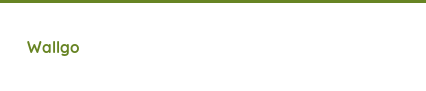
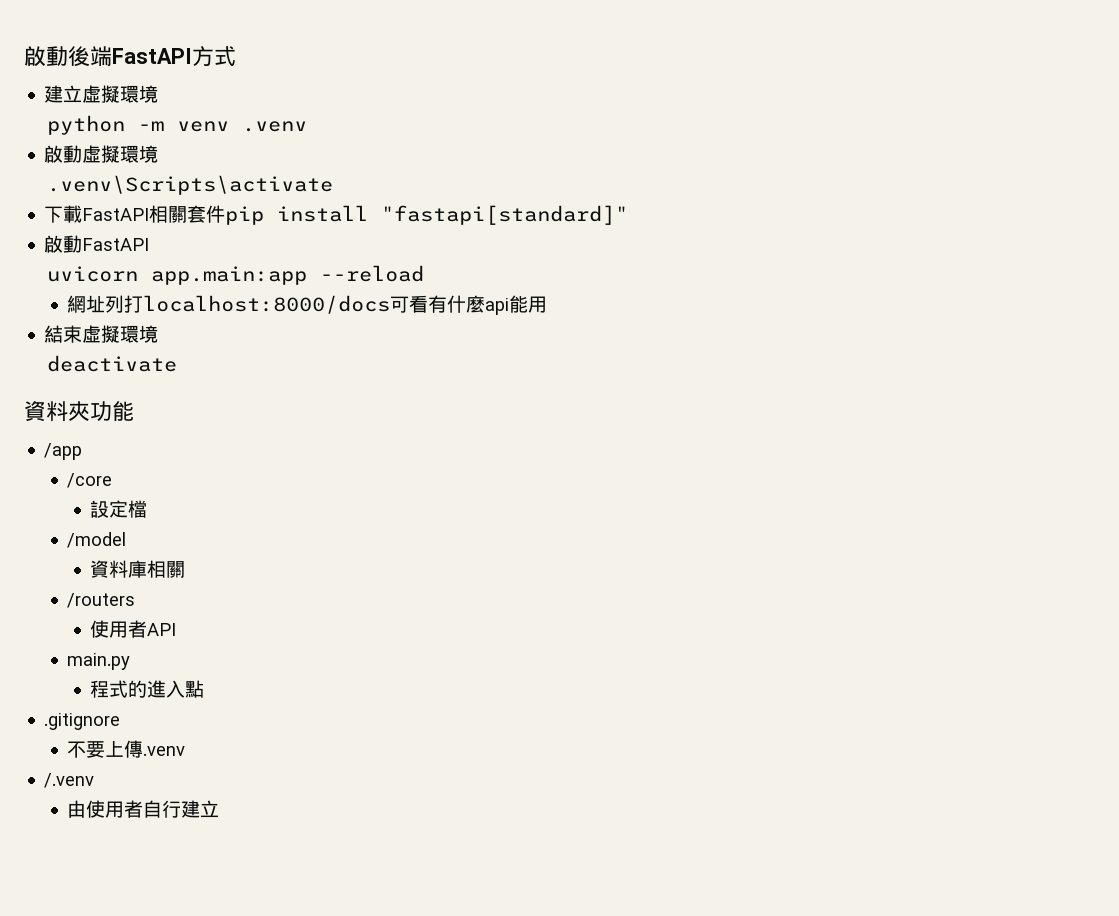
- Wallgo
+ 啟動後端FastAPI方式
+ 建立虛擬環境
+ python -m venv .venv
+ 啟動虛擬環境
+ .venv\Scripts\activate
+ 下載FastAPI相關套件pip install "fastapi[standard]"
+ 啟動FastAPI
+ uvicorn app.main:app --reload
+ 網址列打localhost:8000/docs可看有什麼api能用
+ 結束虛擬環境
+ deactivate
+ 資料夾功能
+ /app
+ /core
+ 設定檔
+ /model
+ 資料庫相關
+ /routers
+ 使用者API
+ main.py
+ 程式的進入點
+ .gitignore
+ 不要上傳.venv
+ /.venv
+ 由使用者自行建立

